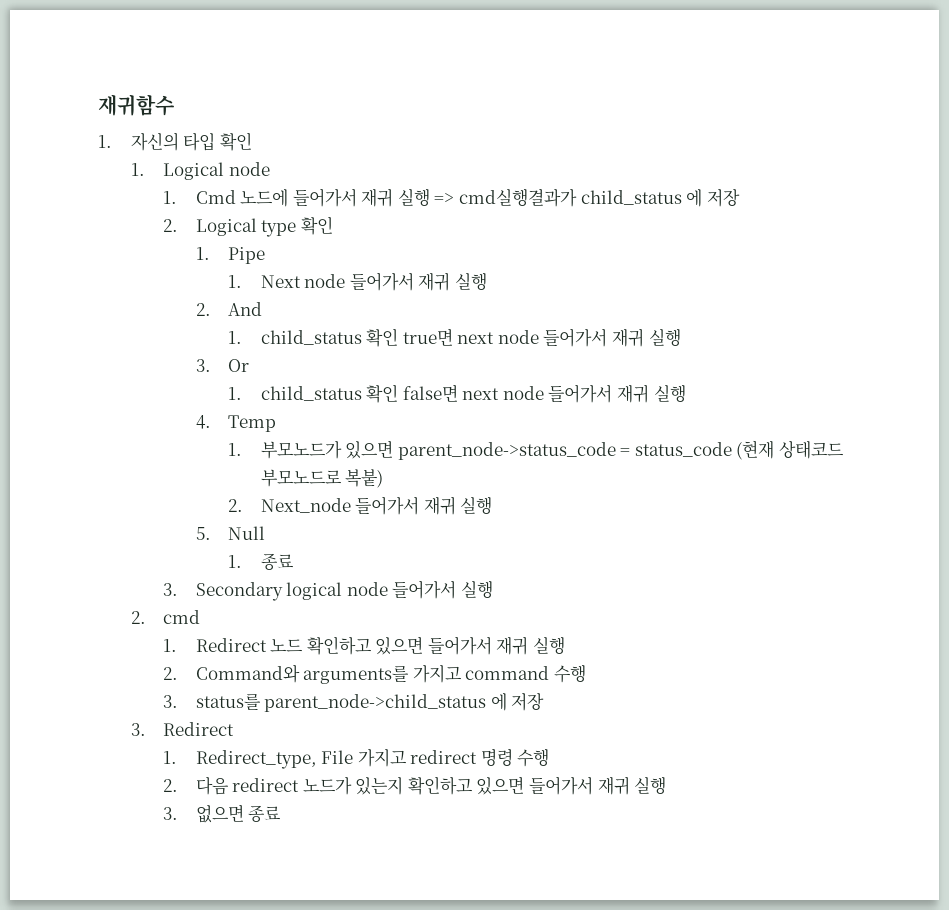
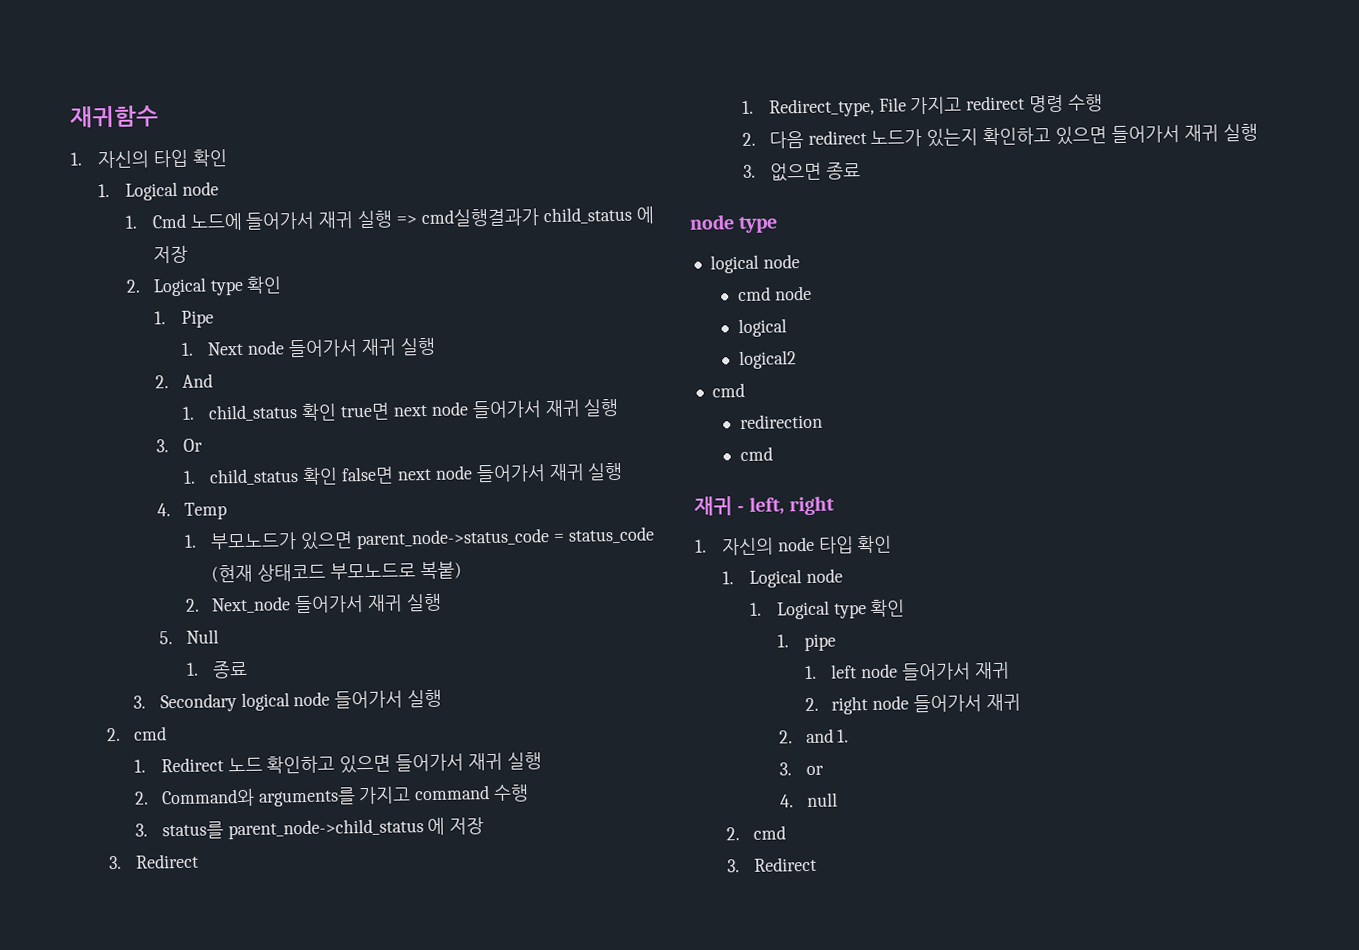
+ node type
+ logical node
+ cmd node
+ logical
+ logical2
+ cmd
+ redirection
+ cmd
+ 재귀 - left, right
+ 1. 자신의 node 타입 확인
+ 1. Logical node
+ 1. Logical type 확인
+ 1. pipe
+ 1. left node 들어가서 재귀
+ 2. right node 들어가서 재귀
+ 2. and 1.
+ 3. or
+ 4. null
+ 2. cmd
+ 3. Redirect

